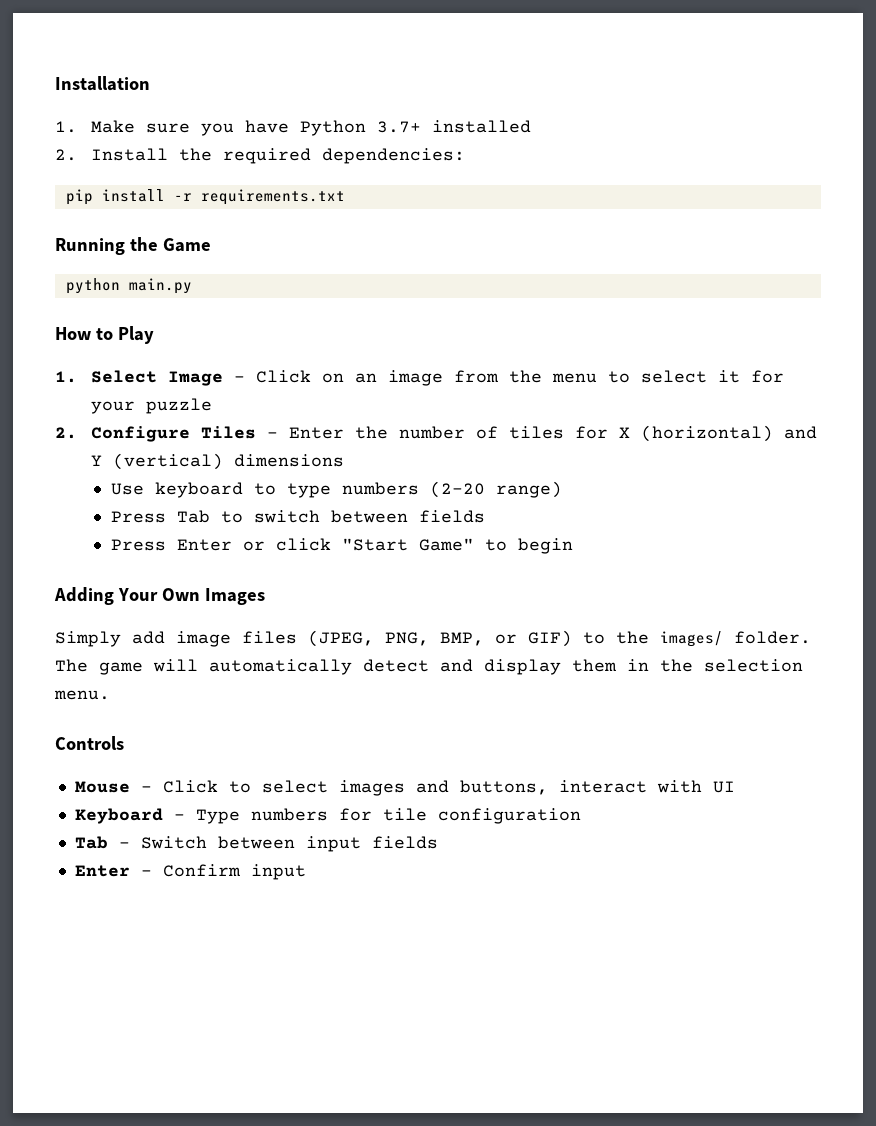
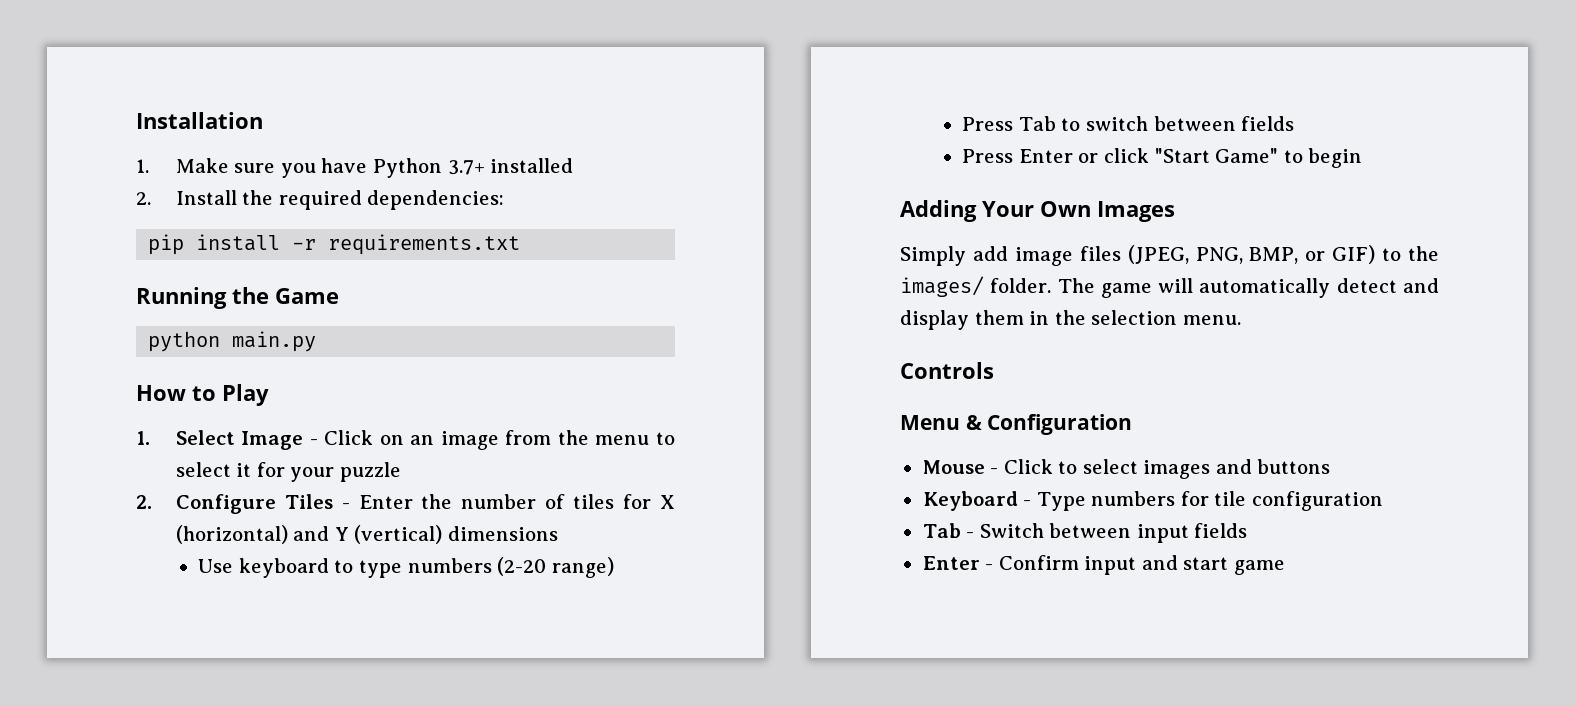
+ Menu & Configuration
- Mouse - Click to select images and buttons, interact with UI
+ Mouse - Click to select images and buttons
- Enter - Confirm input
+ Enter - Confirm input and start game

